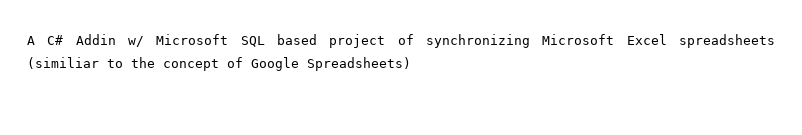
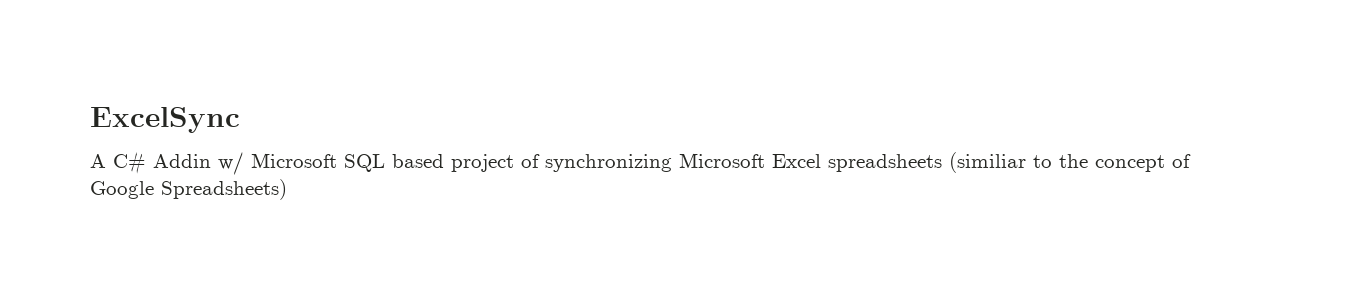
+ ExcelSync

